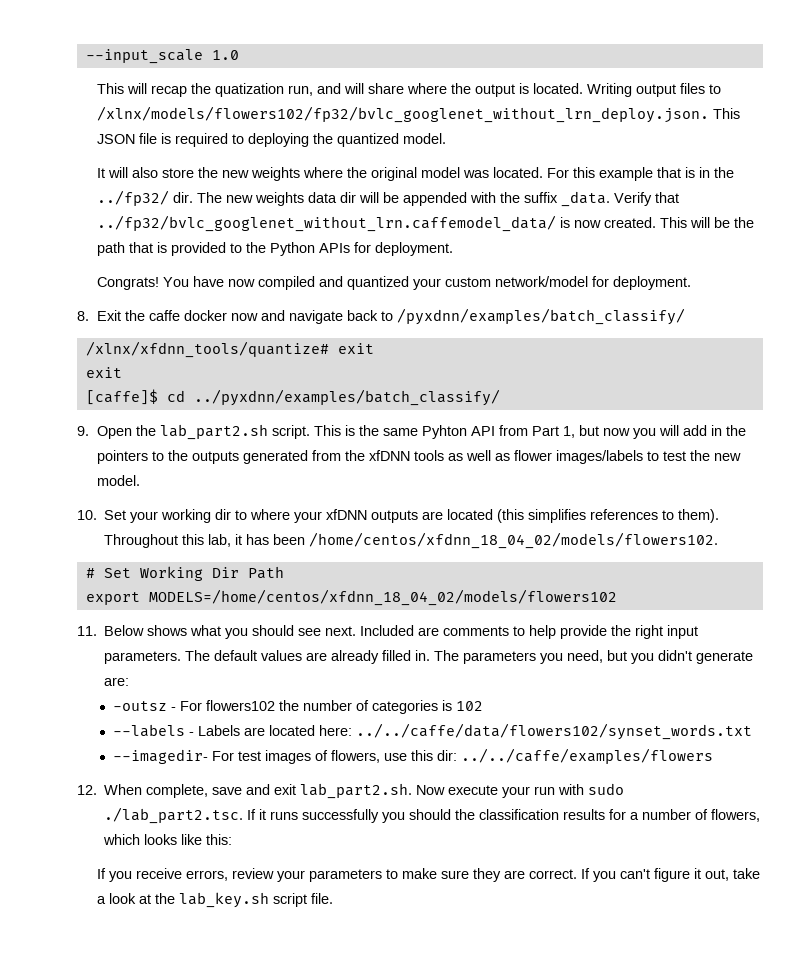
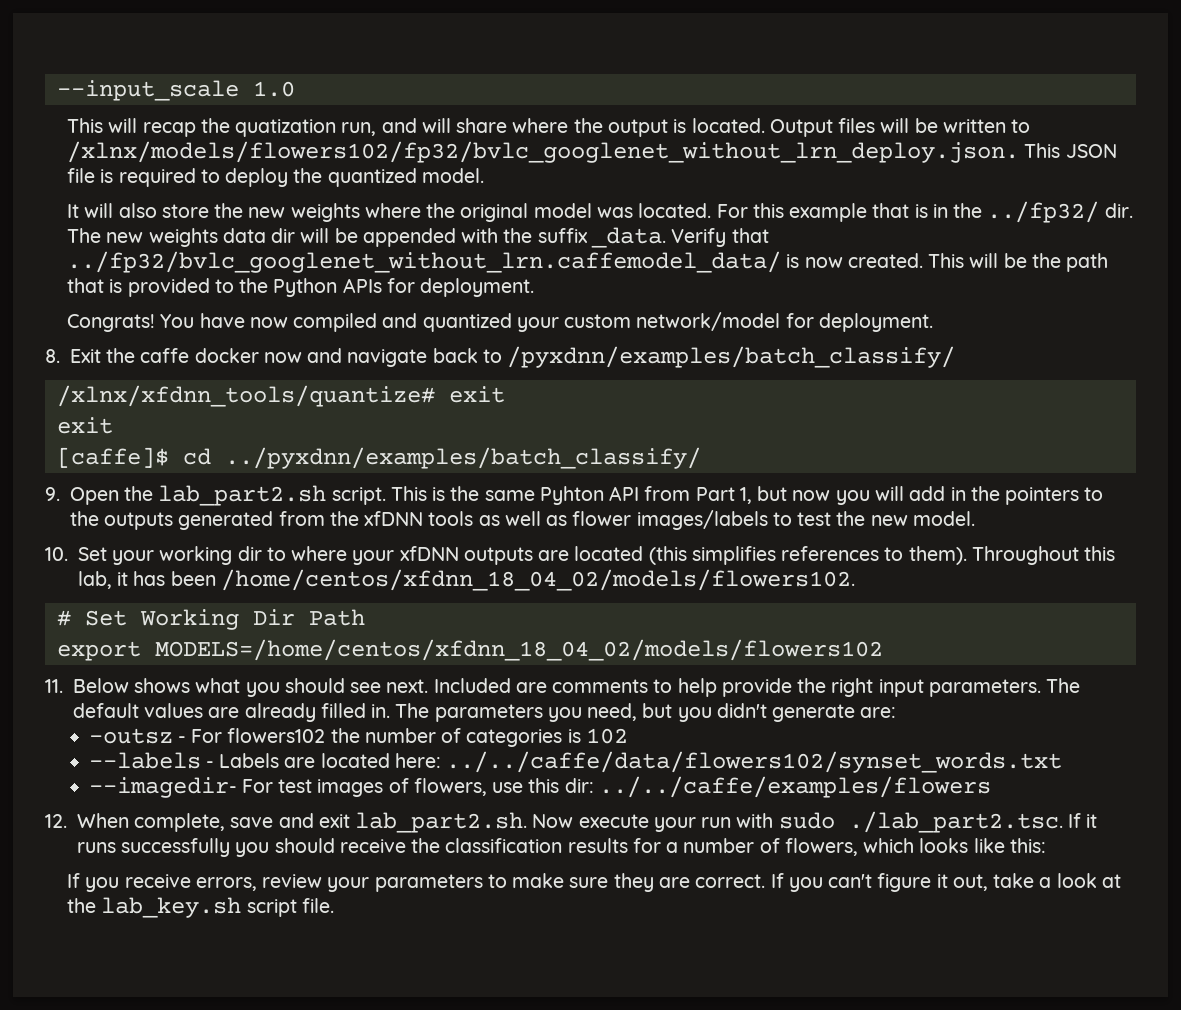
- Writing output files to /xlnx/models/flowers102/fp32/bvlc_googlenet_without_lrn_deploy.json. This JSON file is required to deploying the quantized model.
+ Output files will be written to /xlnx/models/flowers102/fp32/bvlc_googlenet_without_lrn_deploy.json. This JSON file is required to deploy the quantized model.
- 12. When complete, save and exit lab_part2.sh. Now execute your run with sudo ./lab_part2.tsc. If it runs successfully you should the classification results for a number of flowers, which looks like this:
+ 12. When complete, save and exit lab_part2.sh. Now execute your run with sudo ./lab_part2.tsc. If it runs successfully you should receive the classification results for a number of flowers, which looks like this:

